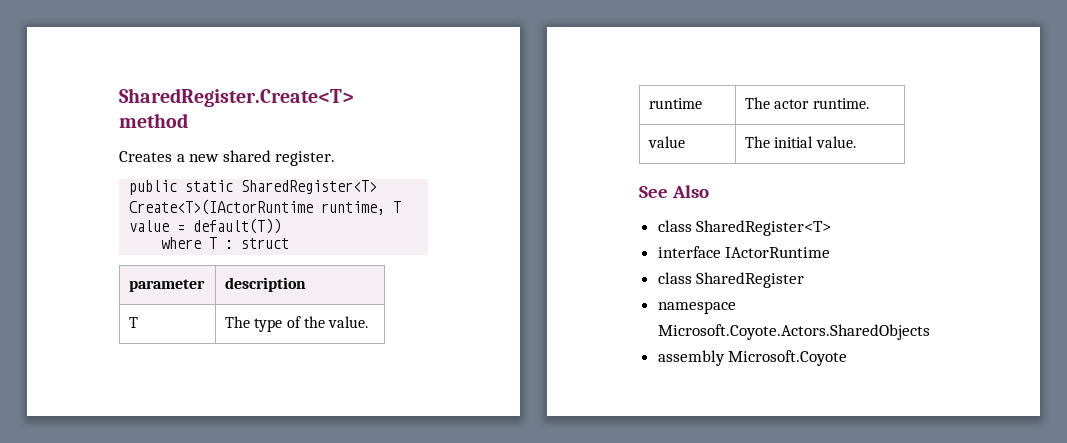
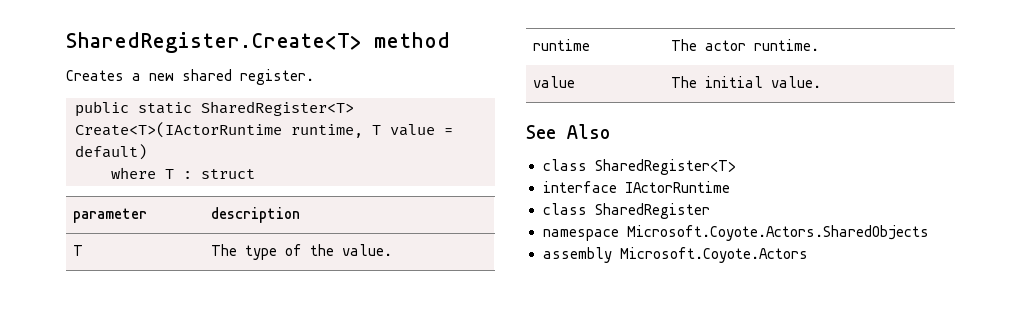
- public static SharedRegister<T> Create<T>(IActorRuntime runtime, T value = default(T))
+ public static SharedRegister<T> Create<T>(IActorRuntime runtime, T value = default)
- assembly Microsoft.Coyote
+ assembly Microsoft.Coyote.Actors

